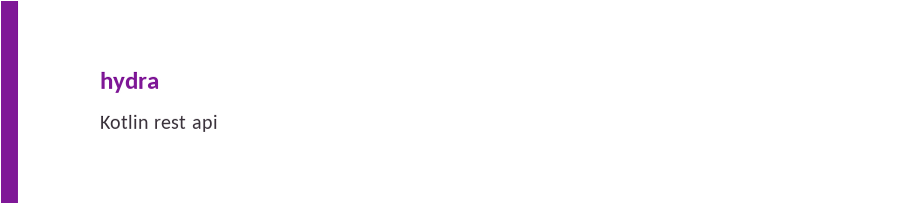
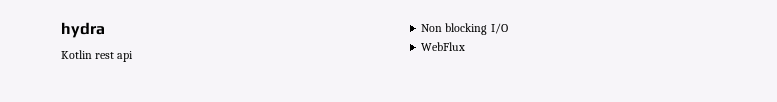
+ Non blocking I/O
+ WebFlux

